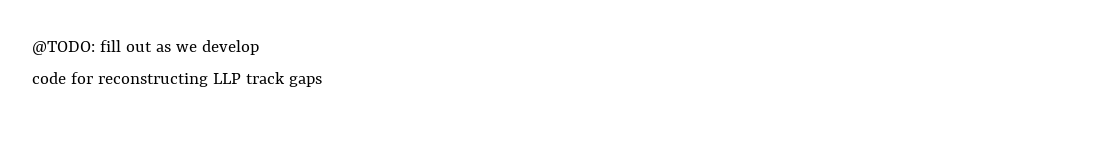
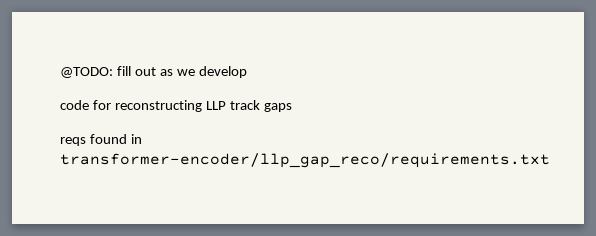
+ reqs found in transformer-encoder/llp_gap_reco/requirements.txt

